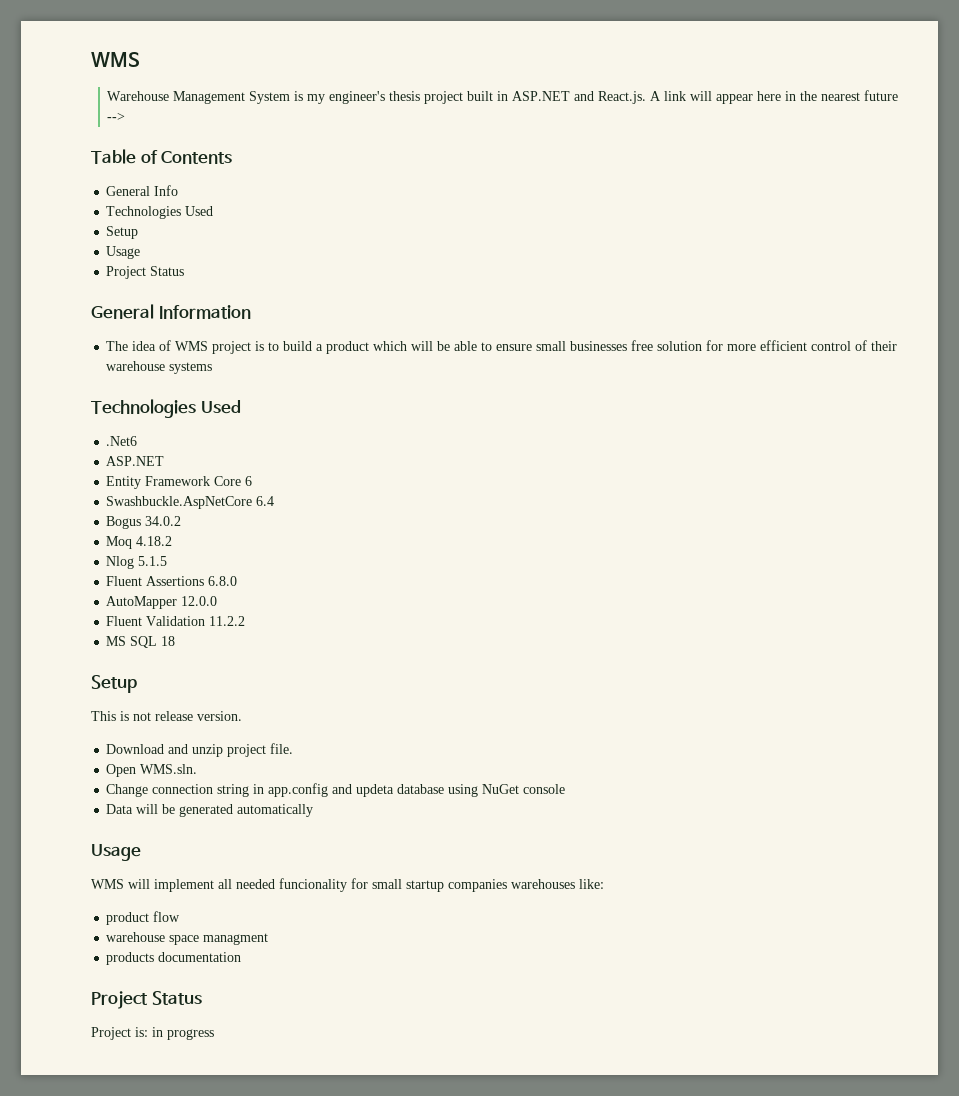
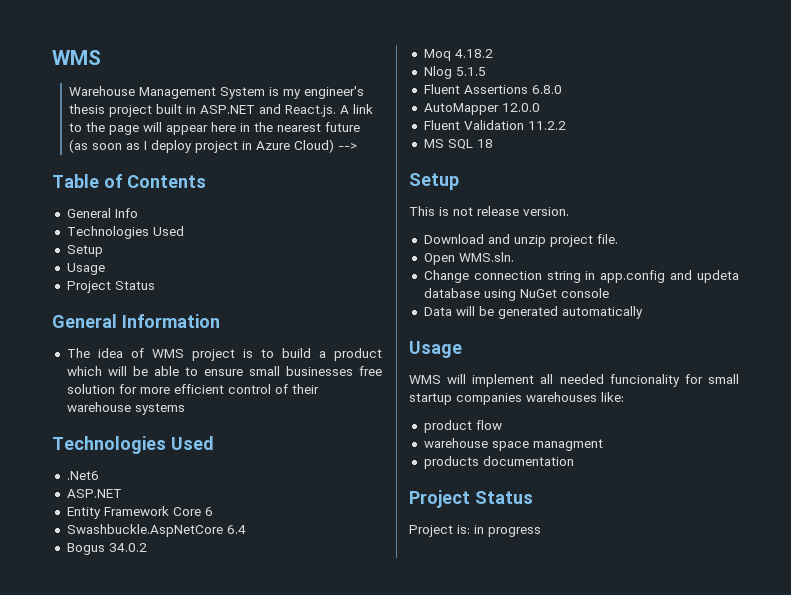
- Warehouse Management System is my engineer's thesis project built in ASP.NET and React.js. A link will appear here in the nearest future -->
+ Warehouse Management System is my engineer's thesis project built in ASP.NET and React.js. A link to the page will appear here in the nearest future (as soon as I deploy project in Azure Cloud) -->

